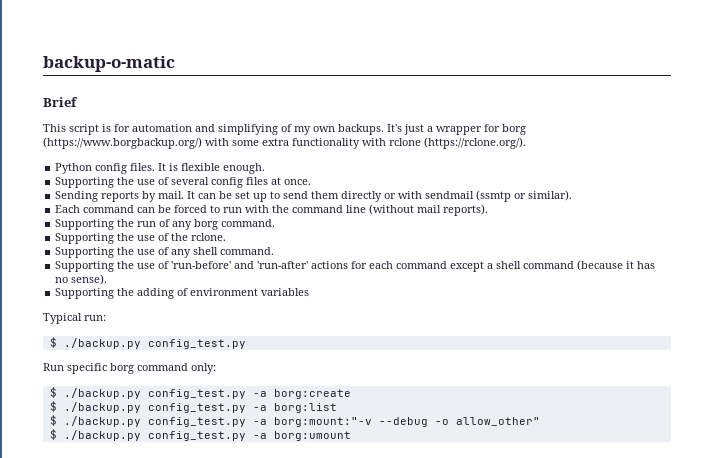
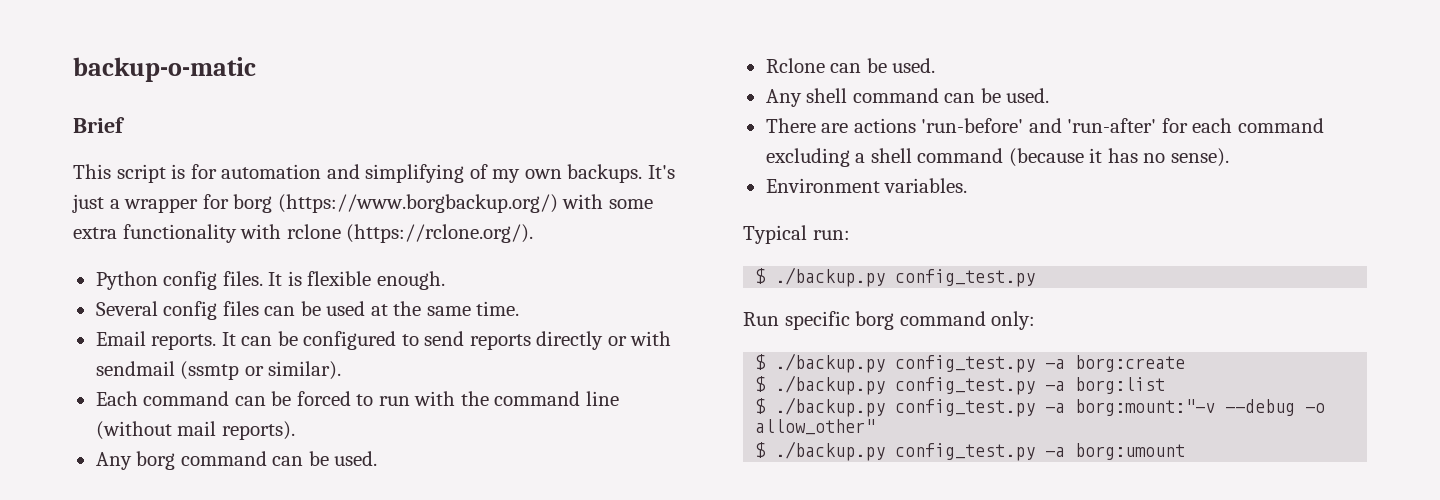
- Supporting the use of several config files at once.
- Sending reports by mail.
+ Several config files can be used at the same time.
+ Email reports.
- It can be set up to send them directly or with sendmail (ssmtp or similar).
+ It can be configured to send reports directly or with sendmail (ssmtp or similar).
- Supporting the run of any borg command.
- Supporting the use of the rclone.
- Supporting the use of any shell command.
- Supporting the use of 'run-before' and 'run-after' actions for each command except a shell command (because it has no sense).
+ Any borg command can be used.
+ Rclone can be used.
+ Any shell command can be used.
+ There are actions 'run-before' and 'run-after' for each command excluding a shell command (because it has no sense).
- Supporting the adding of environment variables
+ Environment variables.

